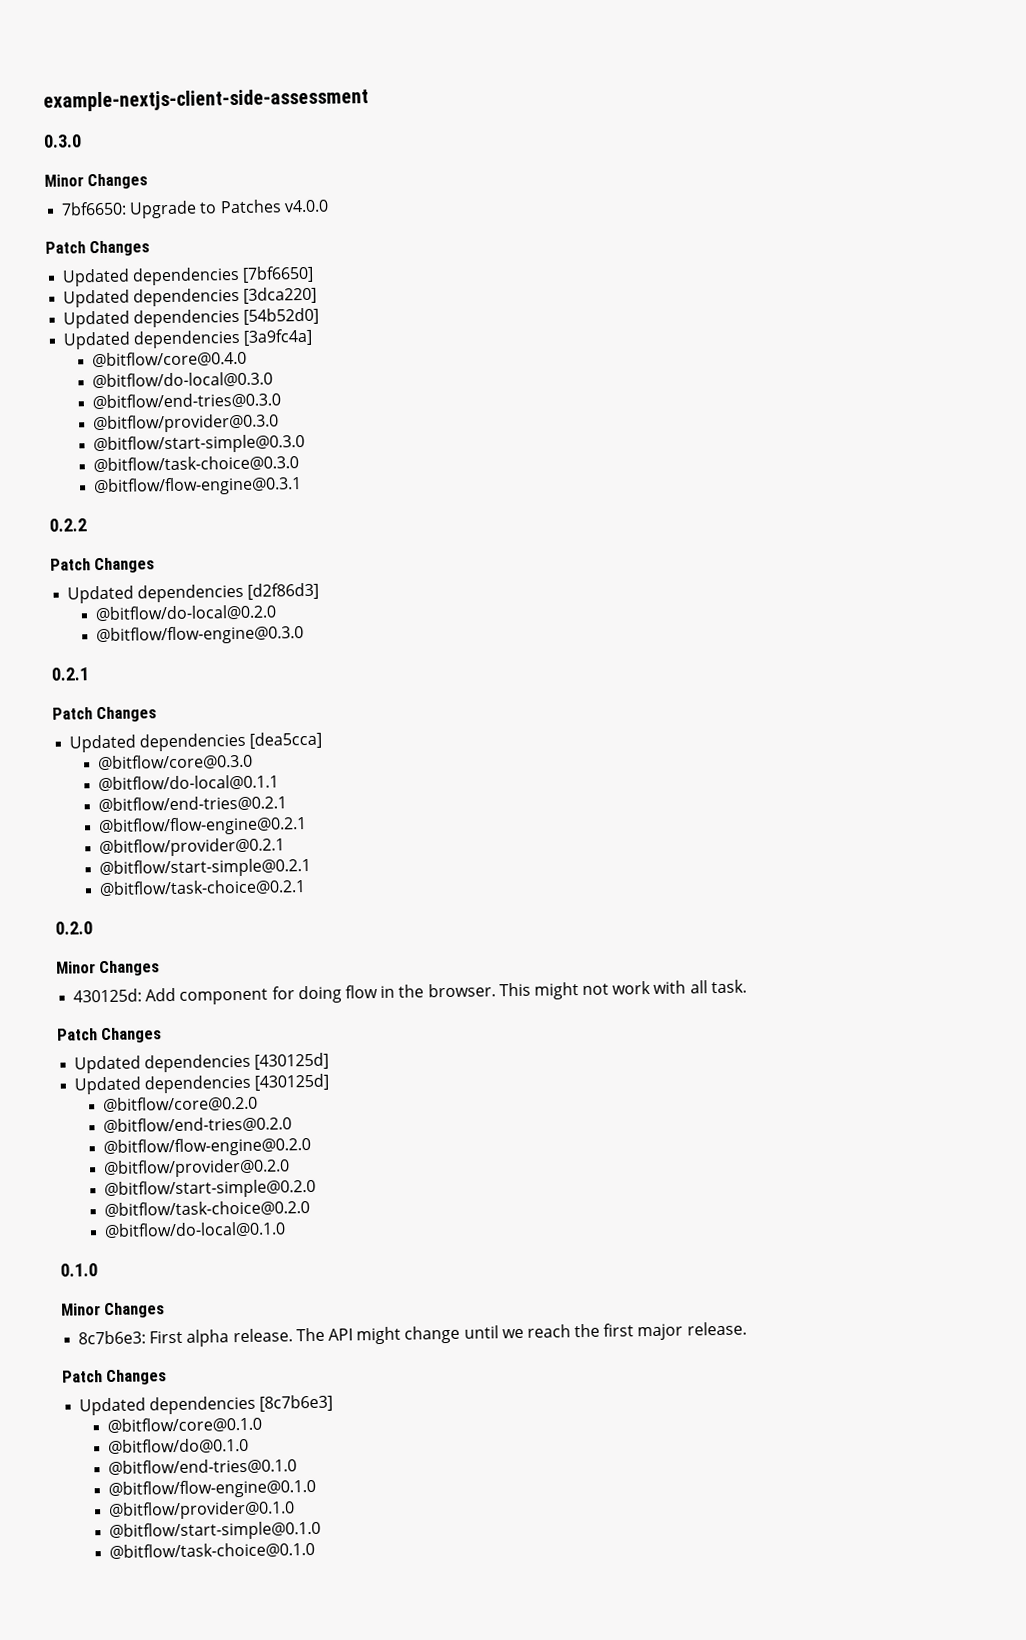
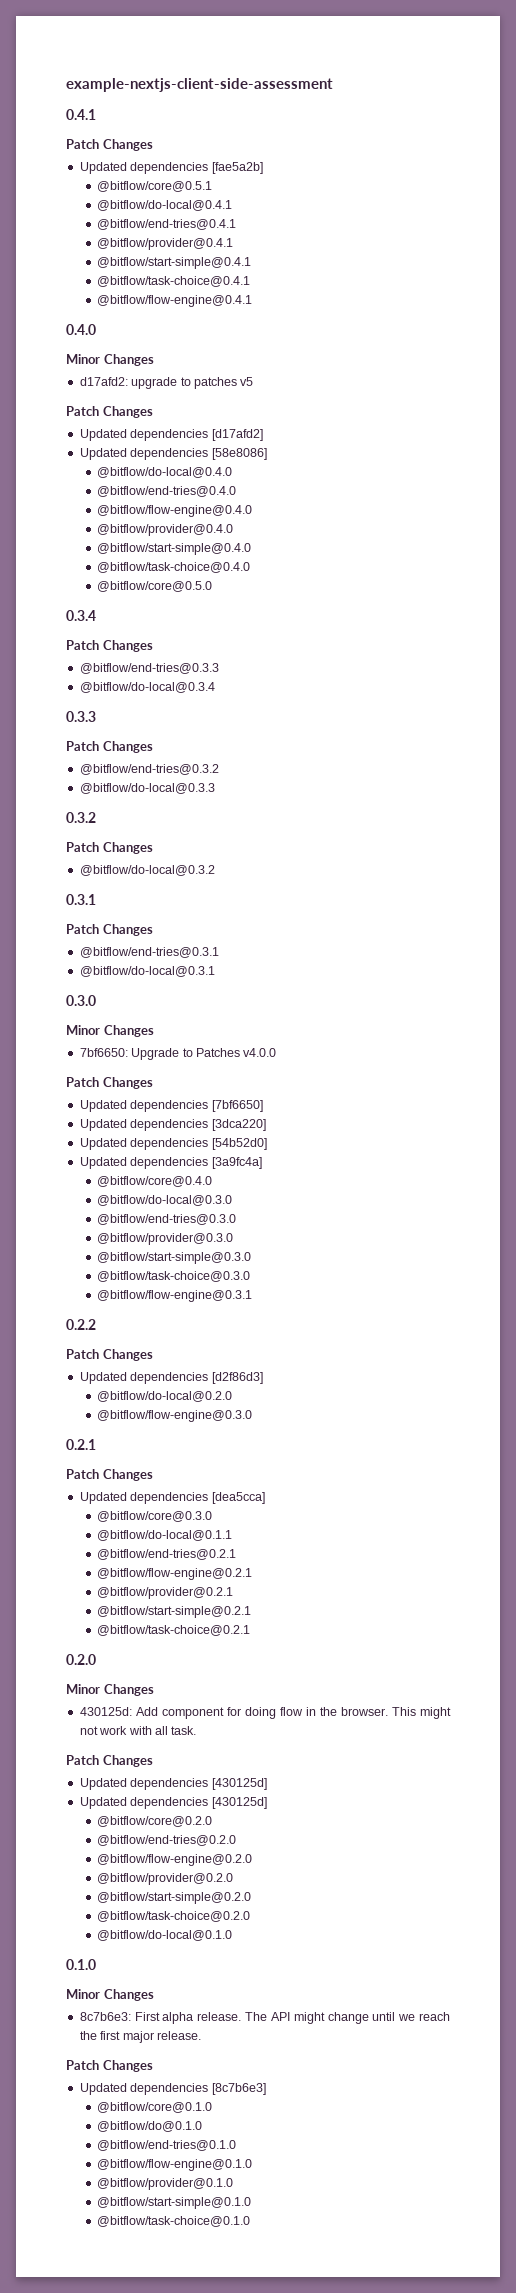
+ 0.4.1
+ Patch Changes
+ Updated dependencies [fae5a2b]
+ @bitflow/core@0.5.1
+ @bitflow/do-local@0.4.1
+ @bitflow/end-tries@0.4.1
+ @bitflow/provider@0.4.1
+ @bitflow/start-simple@0.4.1
+ @bitflow/task-choice@0.4.1
+ @bitflow/flow-engine@0.4.1
+ 0.4.0
+ Minor Changes
+ d17afd2: upgrade to patches v5
+ Patch Changes
+ Updated dependencies [d17afd2]
+ Updated dependencies [58e8086]
+ @bitflow/do-local@0.4.0
+ @bitflow/end-tries@0.4.0
+ @bitflow/flow-engine@0.4.0
+ @bitflow/provider@0.4.0
+ @bitflow/start-simple@0.4.0
+ @bitflow/task-choice@0.4.0
+ @bitflow/core@0.5.0
+ 0.3.4
+ Patch Changes
+ @bitflow/end-tries@0.3.3
+ @bitflow/do-local@0.3.4
+ 0.3.3
+ Patch Changes
+ @bitflow/end-tries@0.3.2
+ @bitflow/do-local@0.3.3
+ 0.3.2
+ Patch Changes
+ @bitflow/do-local@0.3.2
+ 0.3.1
+ Patch Changes
+ @bitflow/end-tries@0.3.1
+ @bitflow/do-local@0.3.1

